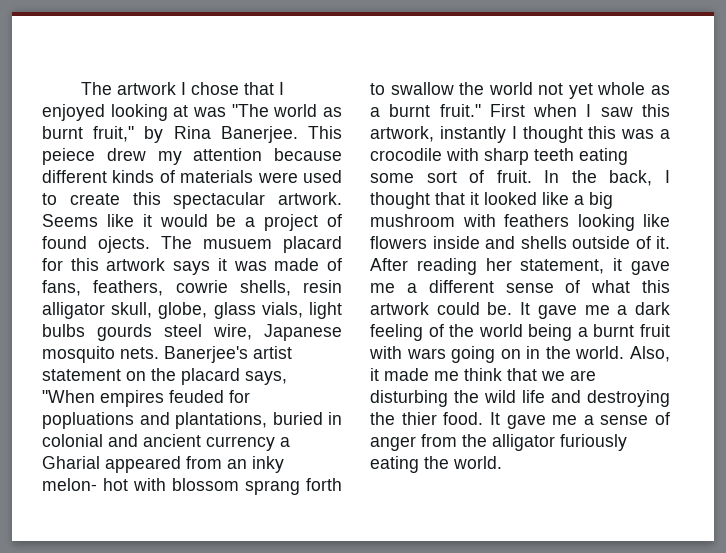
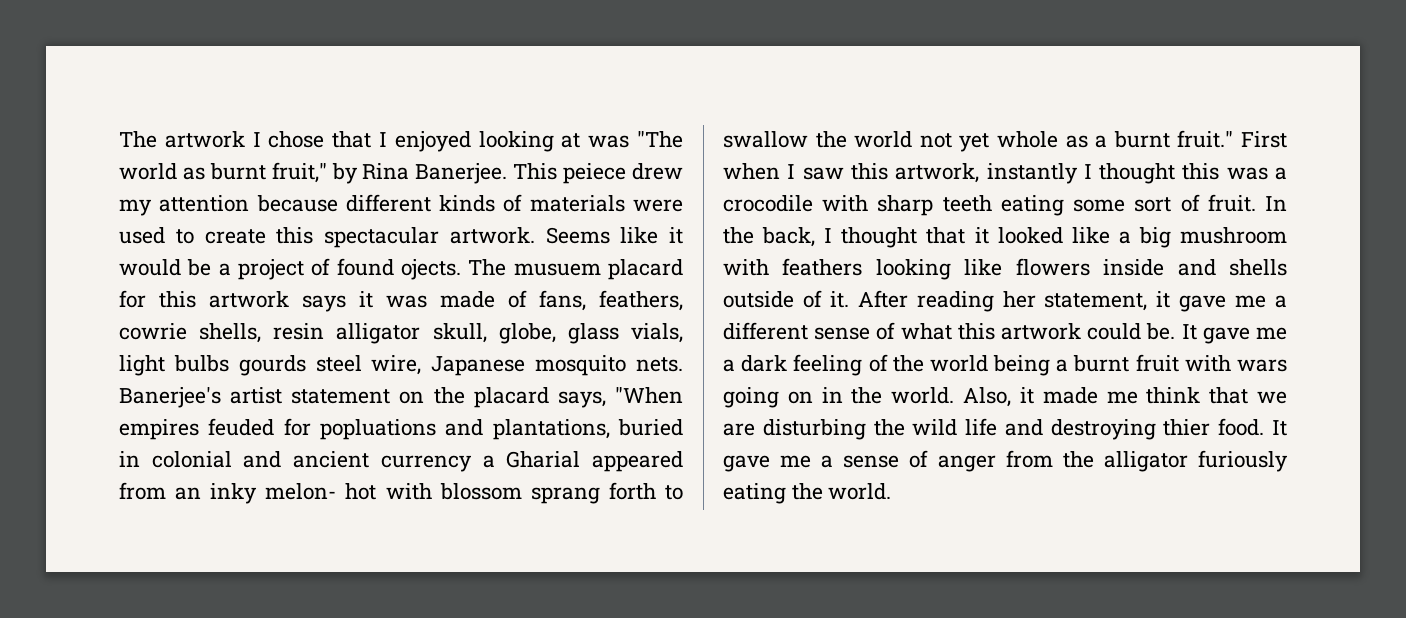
- Also, it made me think that we are disturbing the wild life and destroying the thier food.
+ Also, it made me think that we are disturbing the wild life and destroying thier food.

